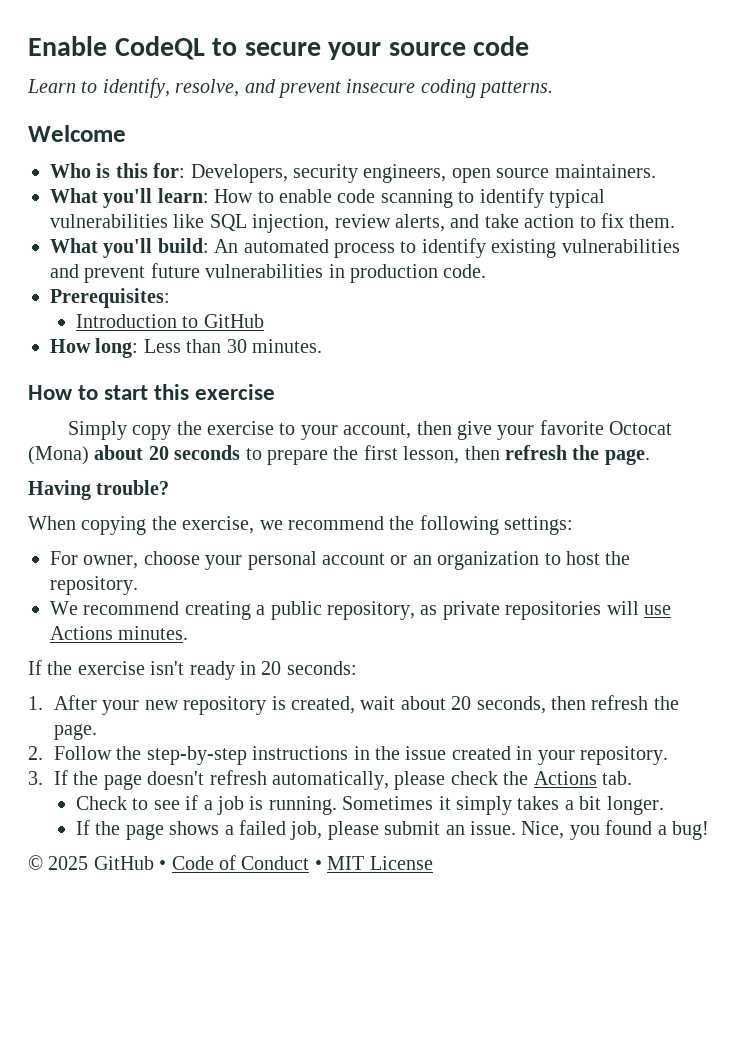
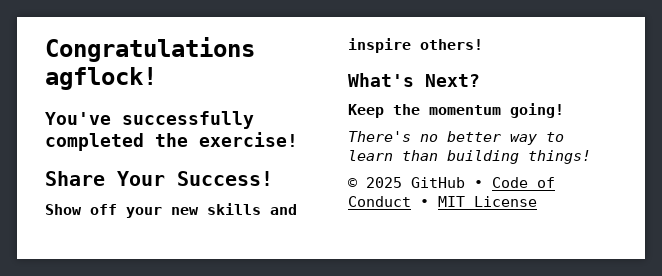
- Enable CodeQL to secure your source code
- Learn to identify, resolve, and prevent insecure coding patterns.
- Welcome
- Who is this for: Developers, security engineers, open source maintainers.
- What you'll learn: How to enable code scanning to identify typical vulnerabilities like SQL injection, review alerts, and take action to fix them.
- What you'll build: An automated process to identify existing vulnerabilities and prevent future vulnerabilities in production code.
- Prerequisites:
- Introduction to GitHub
- How long: Less than 30 minutes.
- How to start this exercise
- Simply copy the exercise to your account, then give your favorite Octocat (Mona) about 20 seconds to prepare the first lesson, then refresh the page.
- Having trouble?
- When copying the exercise, we recommend the following settings:
- For owner, choose your personal account or an organization to host the repository.
- We recommend creating a public repository, as private repositories will use Actions minutes.
- If the exercise isn't ready in 20 seconds:
- 1. After your new repository is created, wait about 20 seconds, then refresh the page.
- 2. Follow the step-by-step instructions in the issue created in your repository.
- 3. If the page doesn't refresh automatically, please check the Actions tab.
- Check to see if a job is running. Sometimes it simply takes a bit longer.
- If the page shows a failed job, please submit an issue. Nice, you found a bug!
+ Congratulations agflock!
+ You've successfully completed the exercise!
+ Share Your Success!
+ Show off your new skills and inspire others!
+ What's Next?
+ Keep the momentum going!
+ There's no better way to learn than building things!

